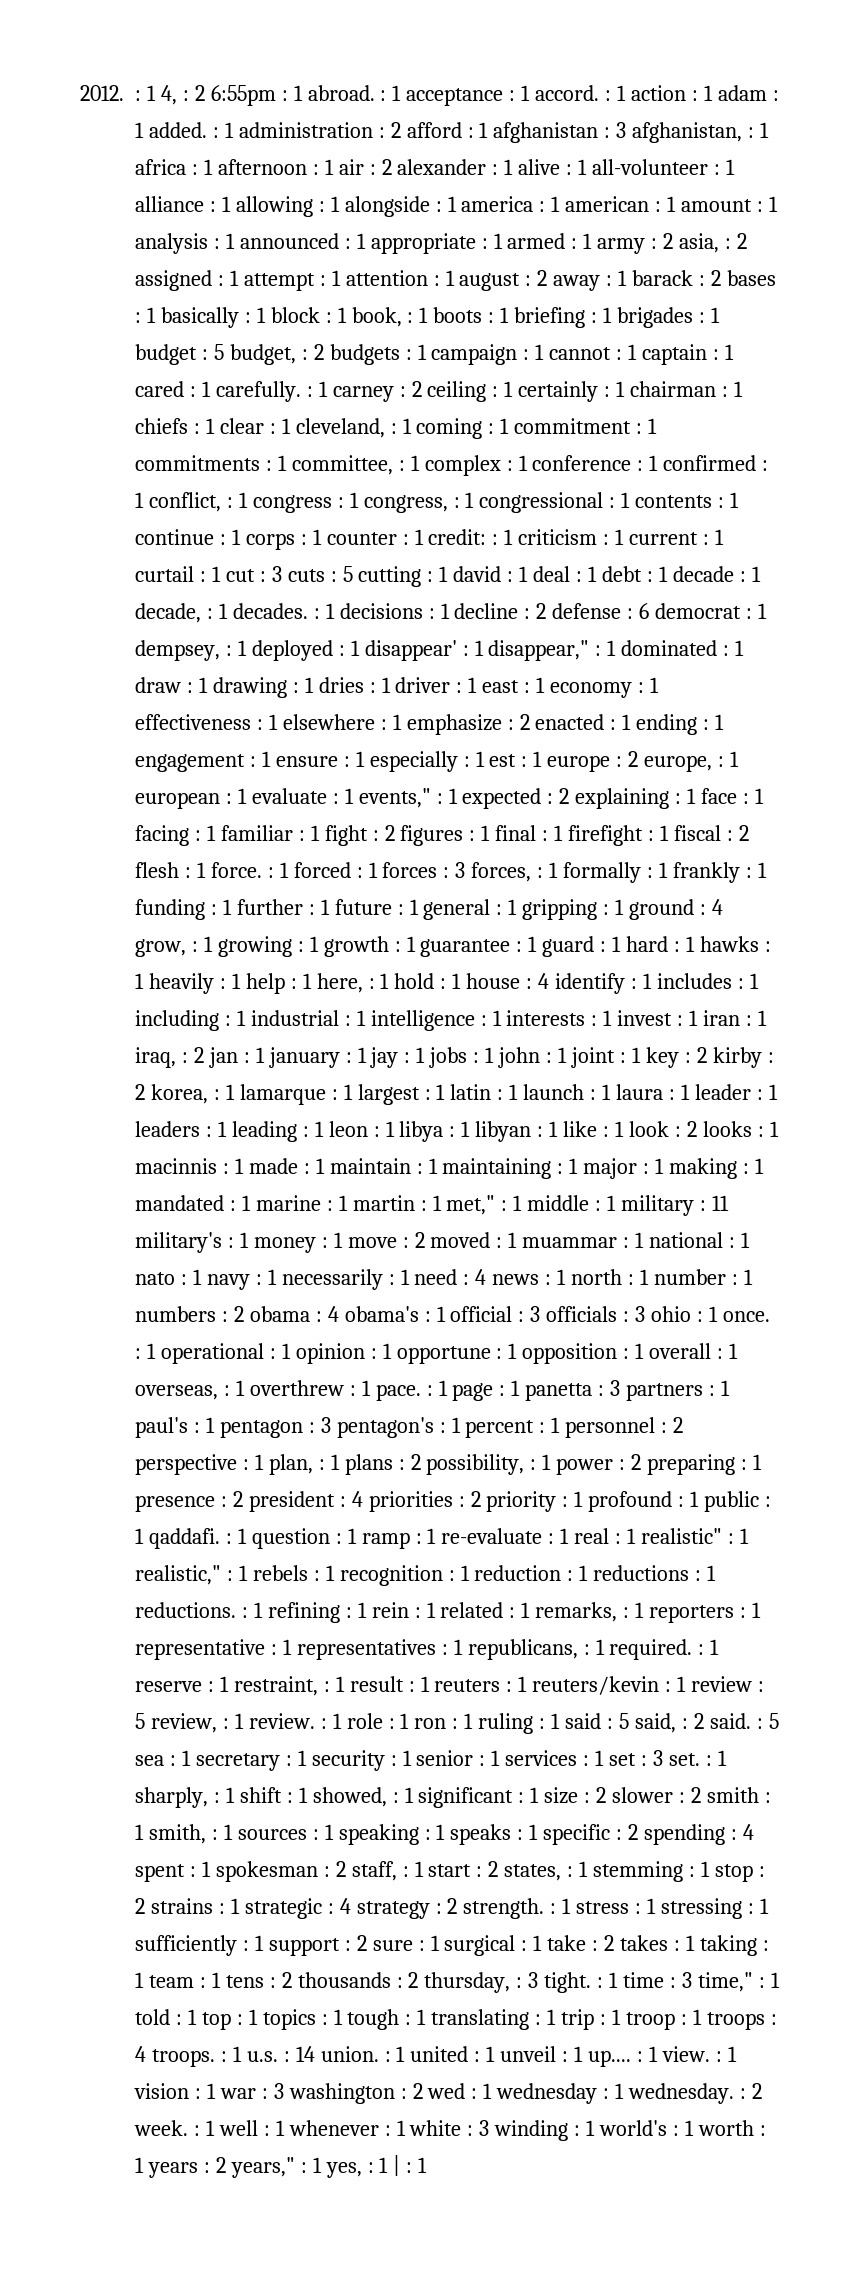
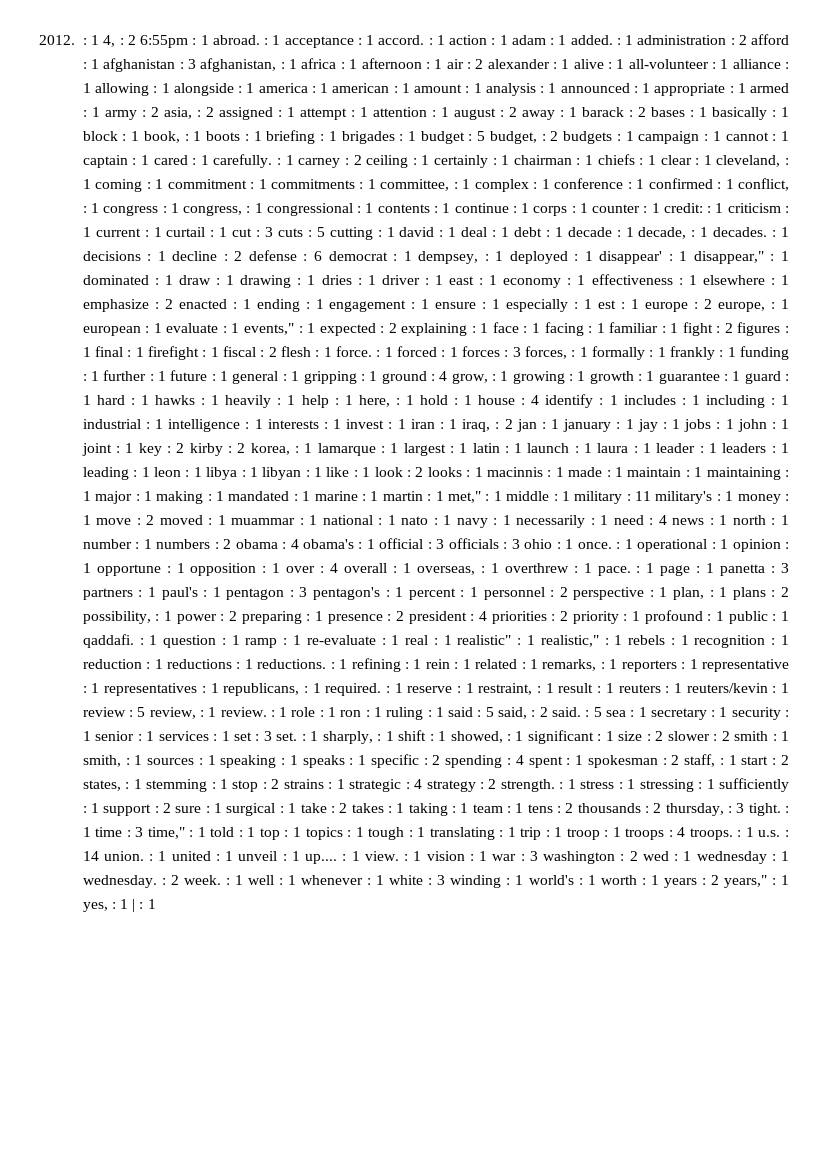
- 1 overall :
+ 1 over : 4 overall :

